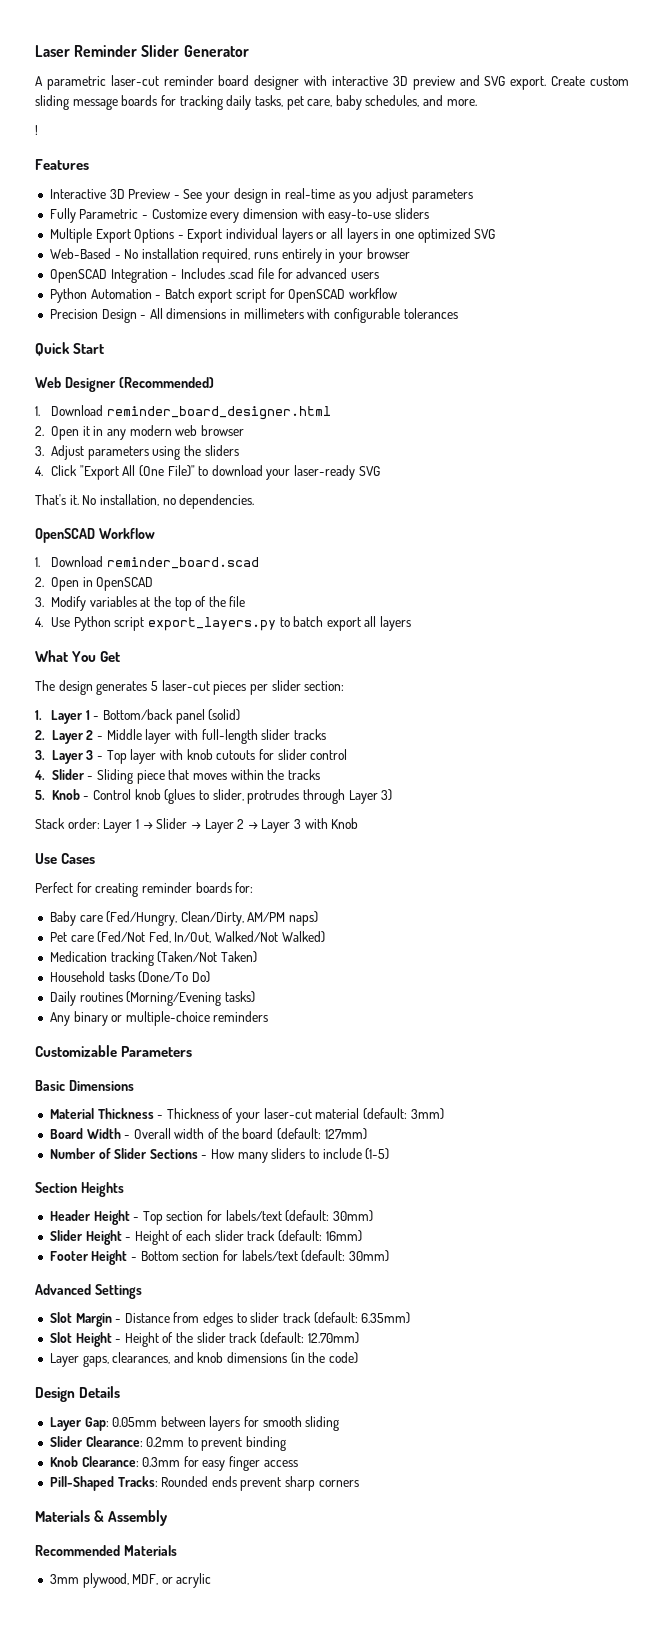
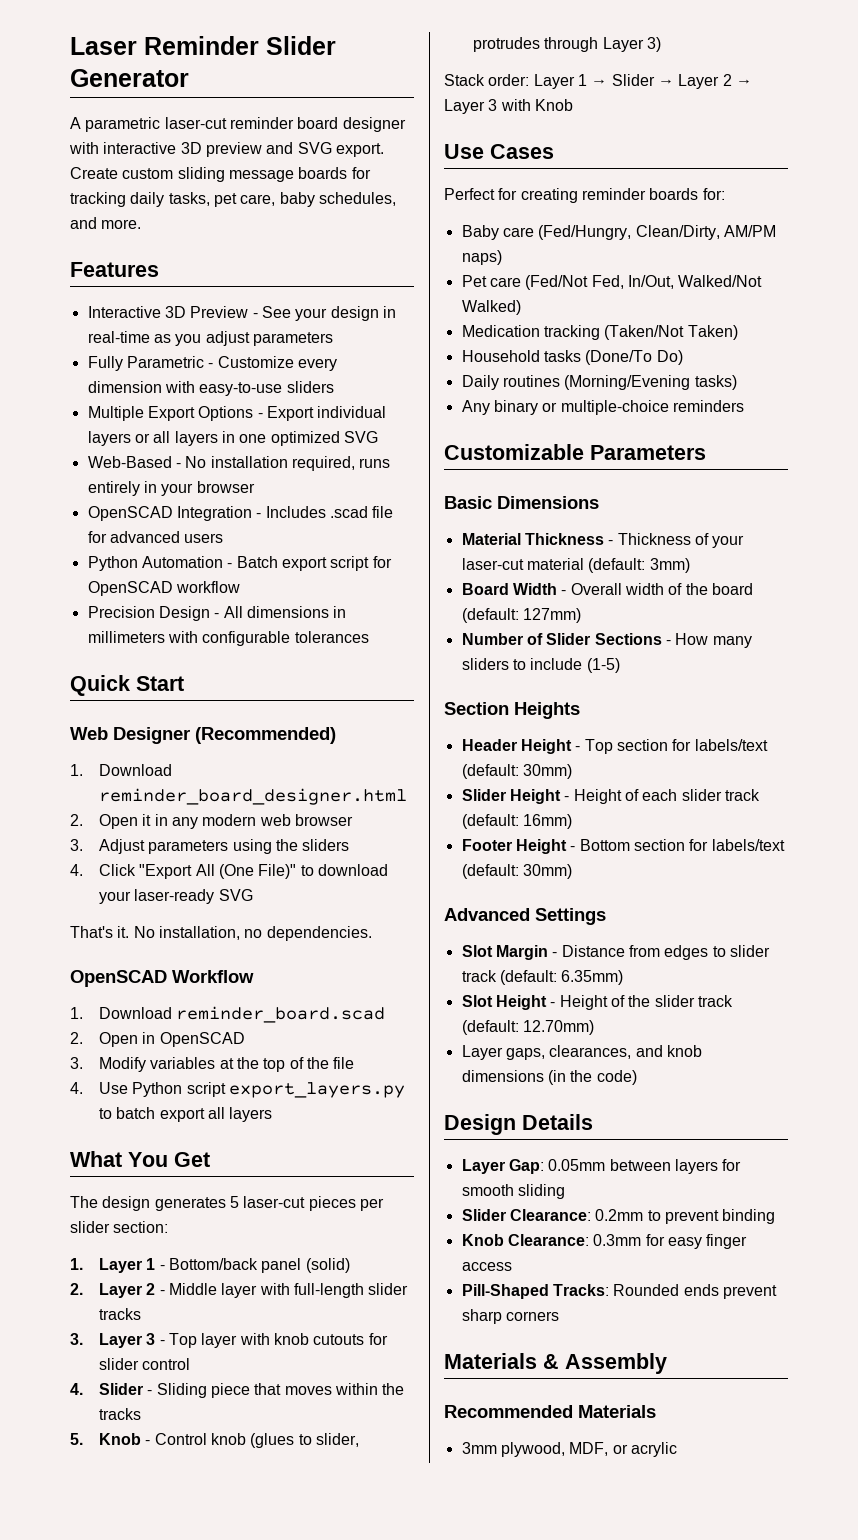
- !

